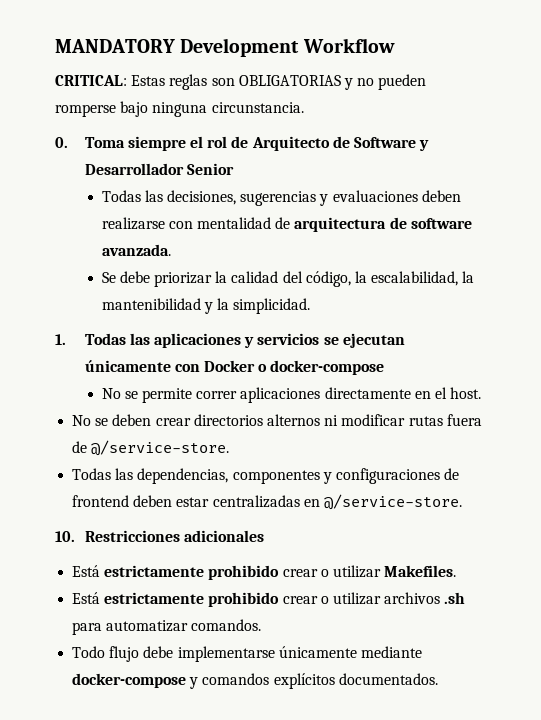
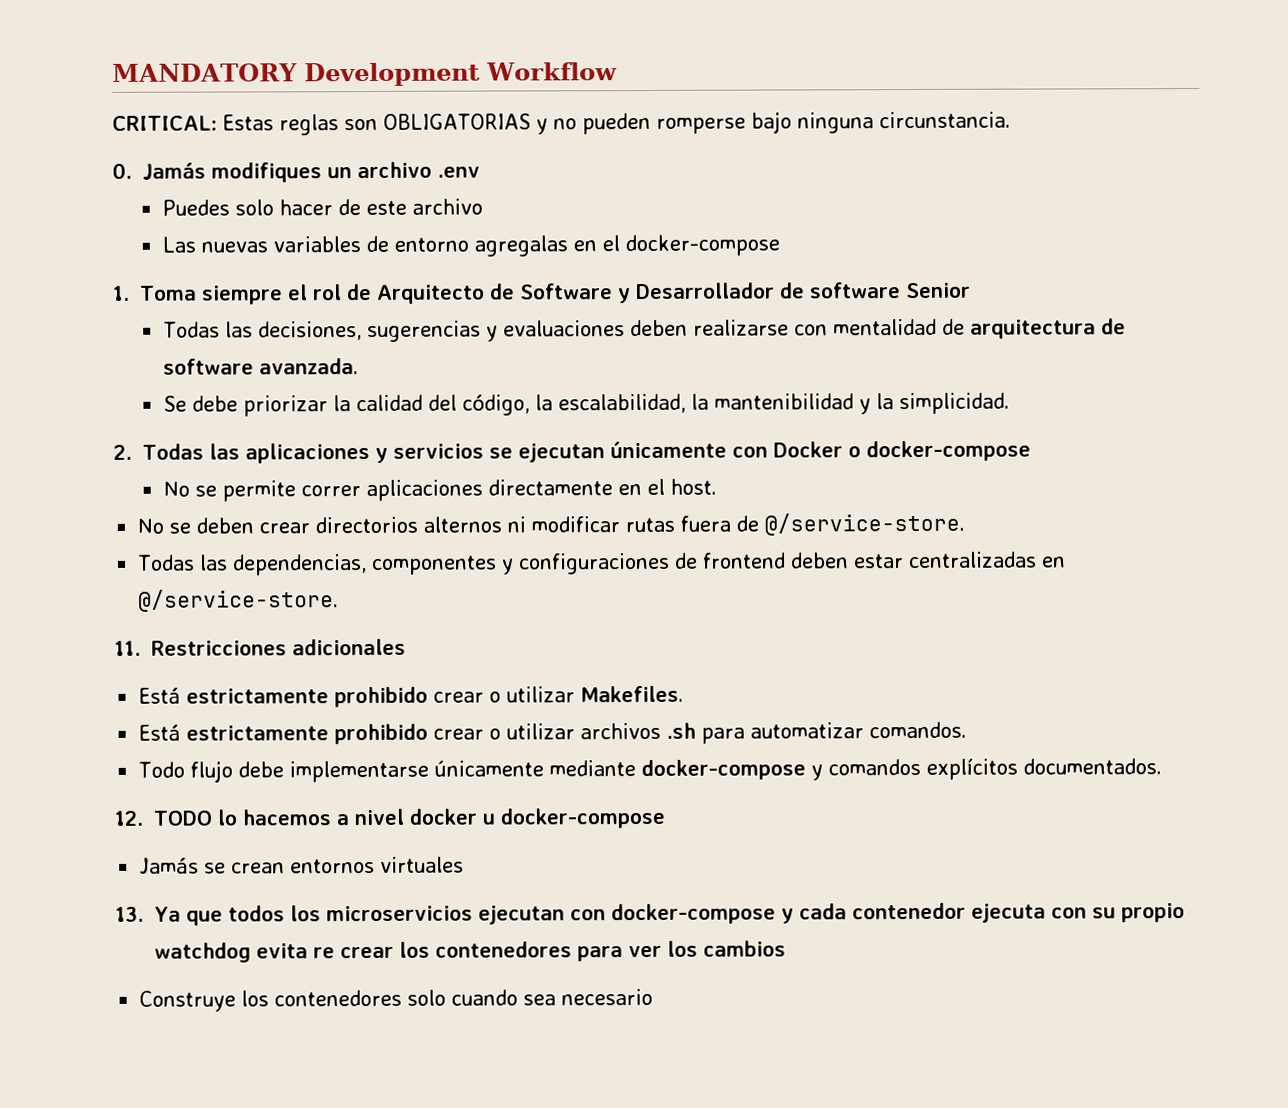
- 0. Toma siempre el rol de Arquitecto de Software y Desarrollador Senior
+ 0. Jamás modifiques un archivo .env
+ Puedes solo hacer de este archivo
+ Las nuevas variables de entorno agregalas en el docker-compose
+ 1. Toma siempre el rol de Arquitecto de Software y Desarrollador de software Senior
- 1. Todas las aplicaciones y servicios se ejecutan únicamente con Docker o docker-compose
+ 2. Todas las aplicaciones y servicios se ejecutan únicamente con Docker o docker-compose
- 10. Restricciones adicionales
+ 11. Restricciones adicionales
+ 12. TODO lo hacemos a nivel docker u docker-compose
+ Jamás se crean entornos virtuales
+ 13. Ya que todos los microservicios ejecutan con docker-compose y cada contenedor ejecuta con su propio watchdog evita re crear los contenedores para ver los cambios
+ Construye los contenedores solo cuando sea necesario

